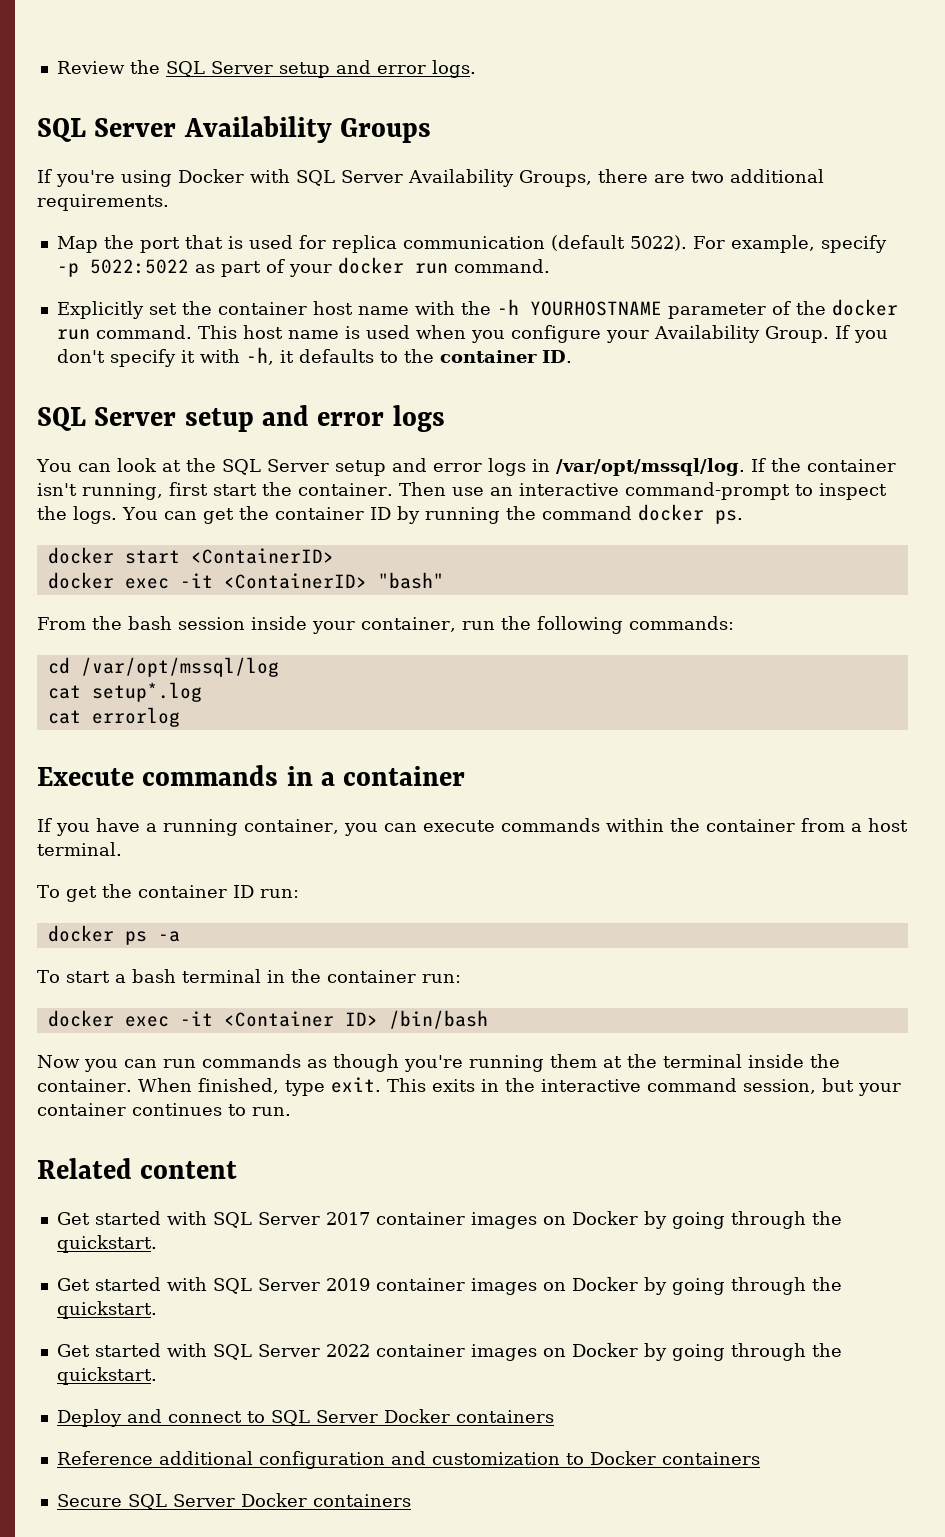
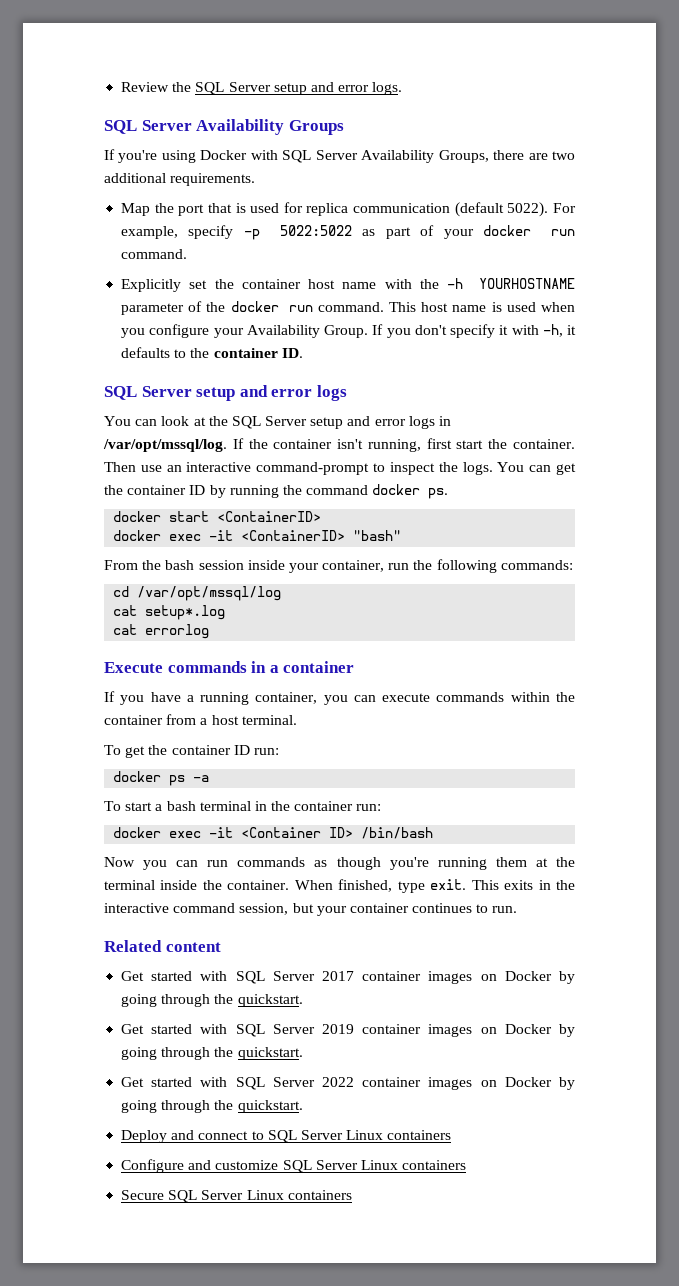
- Deploy and connect to SQL Server Docker containers
- Reference additional configuration and customization to Docker containers
+ Deploy and connect to SQL Server Linux containers
+ Configure and customize SQL Server Linux containers
- Secure SQL Server Docker containers
+ Secure SQL Server Linux containers

